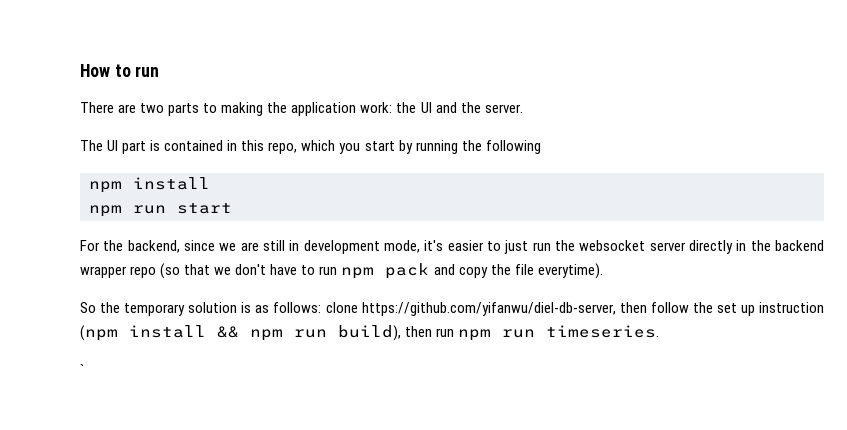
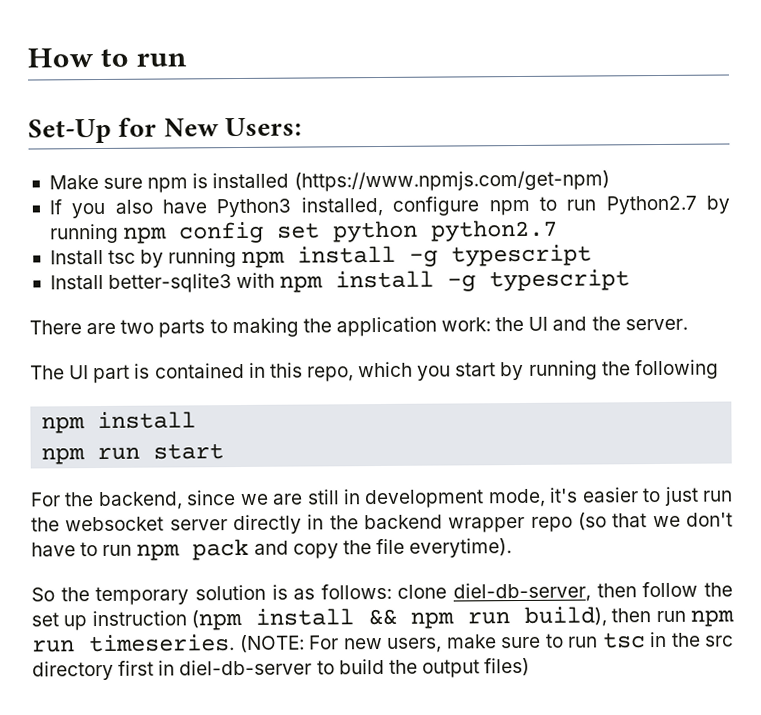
+ Set-Up for New Users:
+ Make sure npm is installed (https://www.npmjs.com/get-npm)
+ If you also have Python3 installed, configure npm to run Python2.7 by running npm config set python python2.7
+ Install tsc by running npm install -g typescript
+ Install better-sqlite3 with npm install -g typescript
- So the temporary solution is as follows: clone https://github.com/yifanwu/diel-db-server, then follow the set up instruction (npm install && npm run build), then run npm run timeseries.
- `
+ So the temporary solution is as follows: clone diel-db-server, then follow the set up instruction (npm install && npm run build), then run npm run timeseries. (NOTE: For new users, make sure to run tsc in the src directory first in diel-db-server to build the output files)

